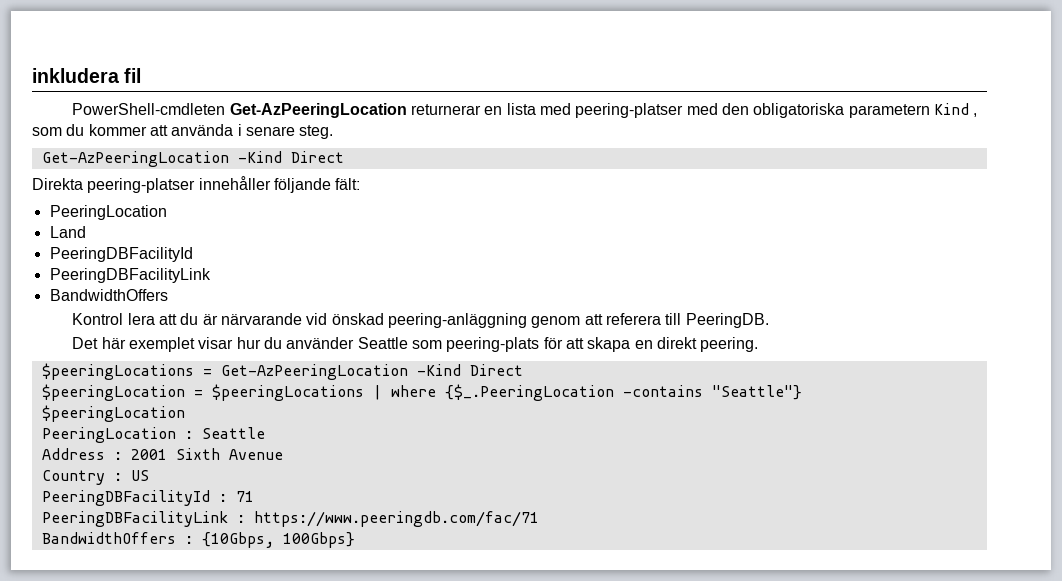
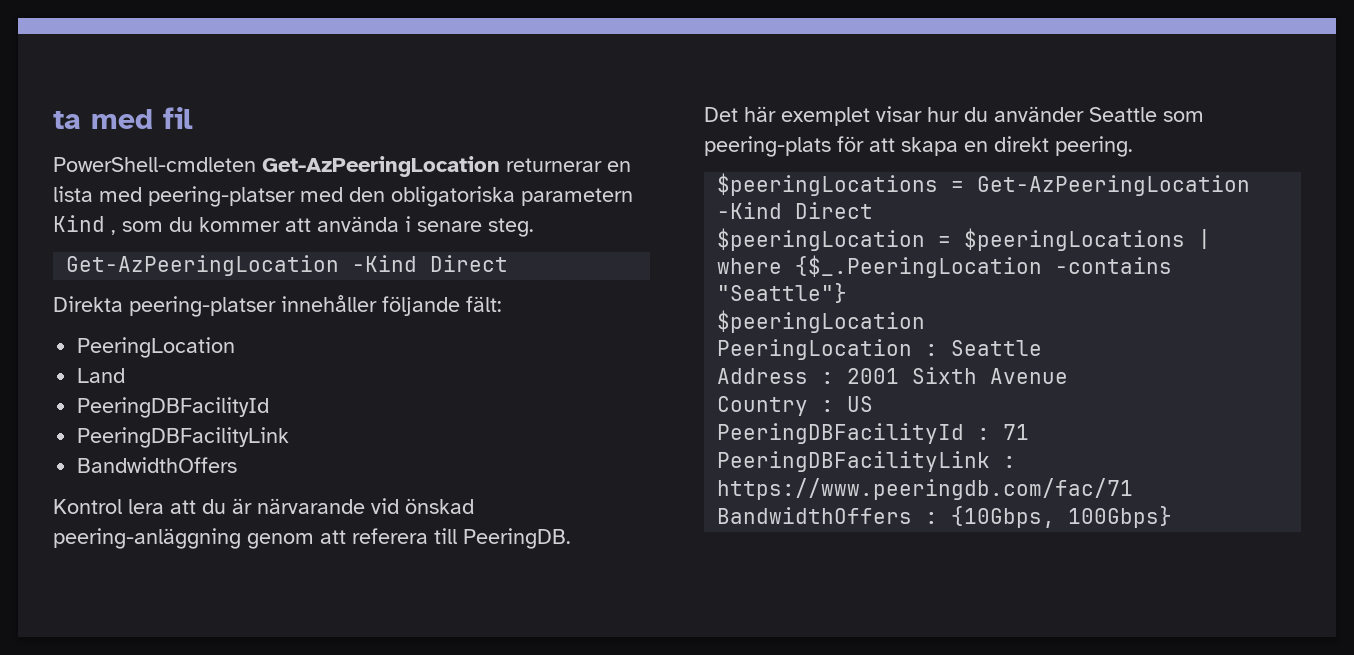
- inkludera fil
+ ta med fil

